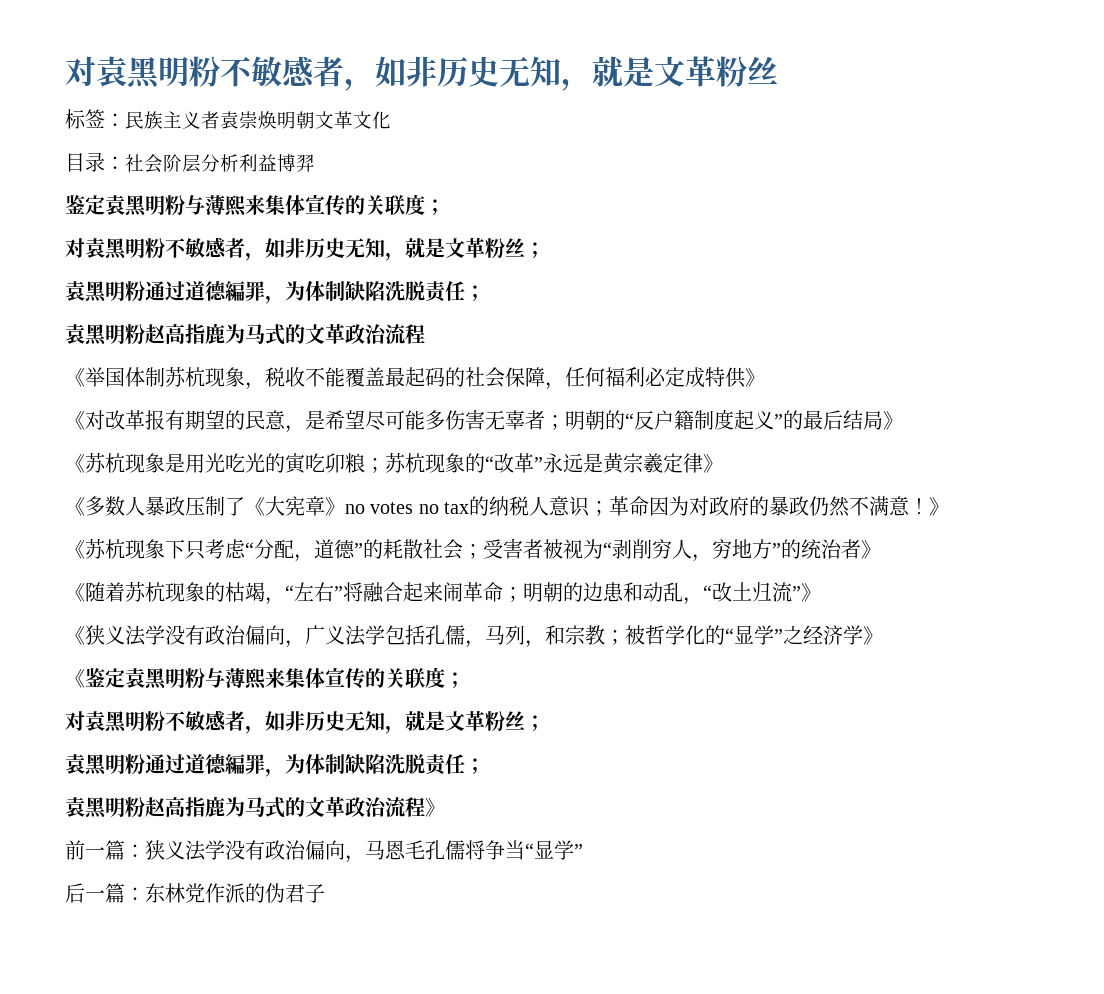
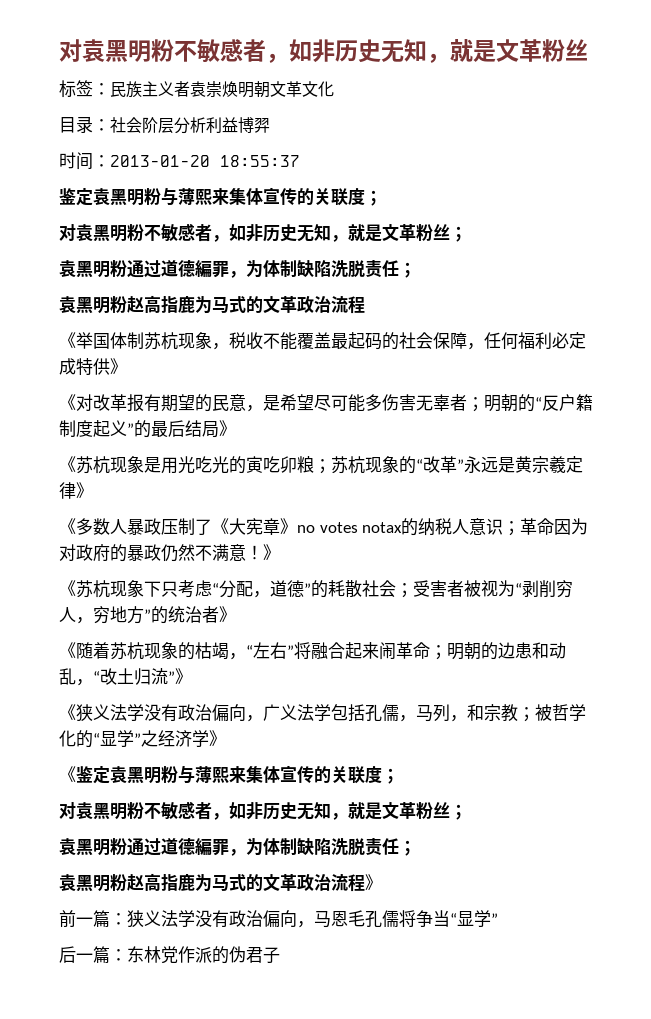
+ 时间：2013-01-20 18:55:37
- 《多数人暴政压制了《大宪章》no votes no tax的纳税人意识；革命因为对政府的暴政仍然不满意！
+ 《多数人暴政压制了《大宪章》no votes notax的纳税人意识；革命因为对政府的暴政仍然不满意！

